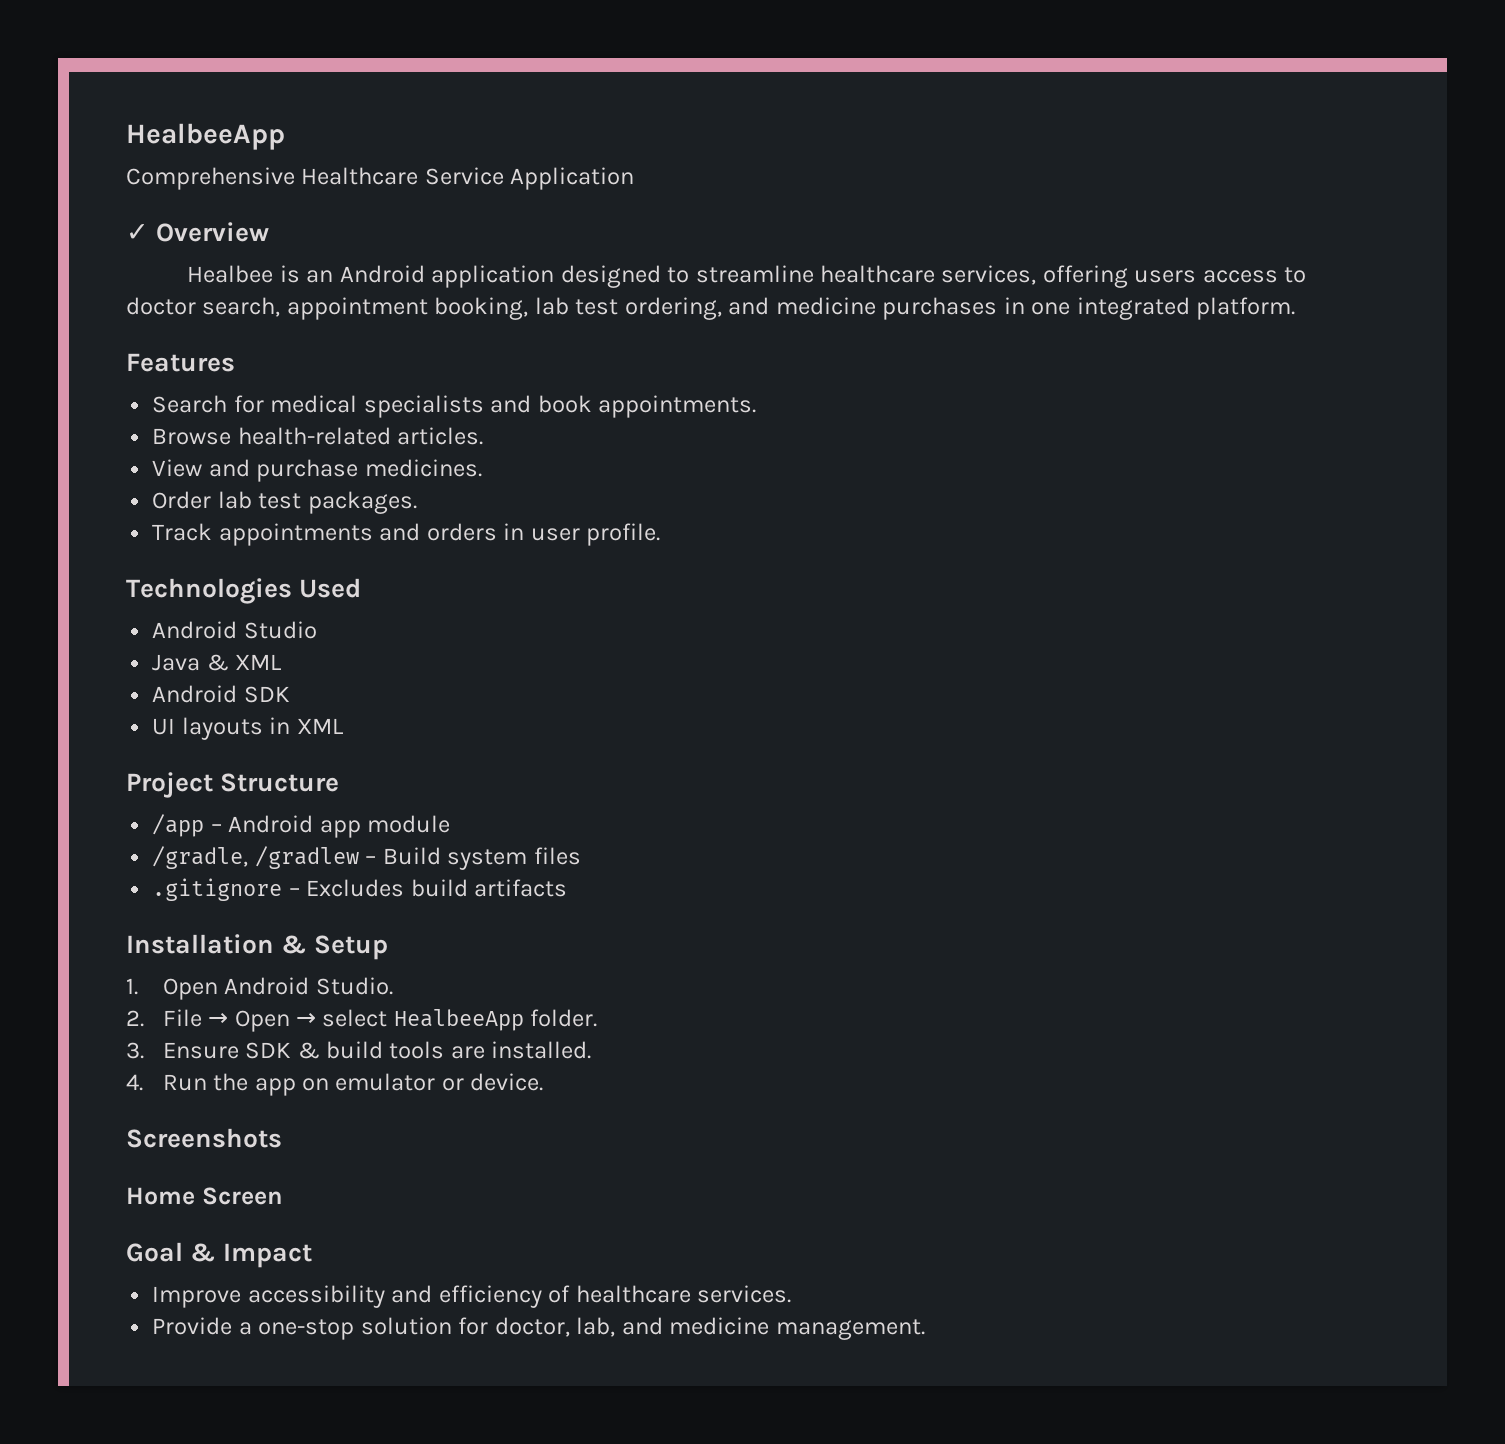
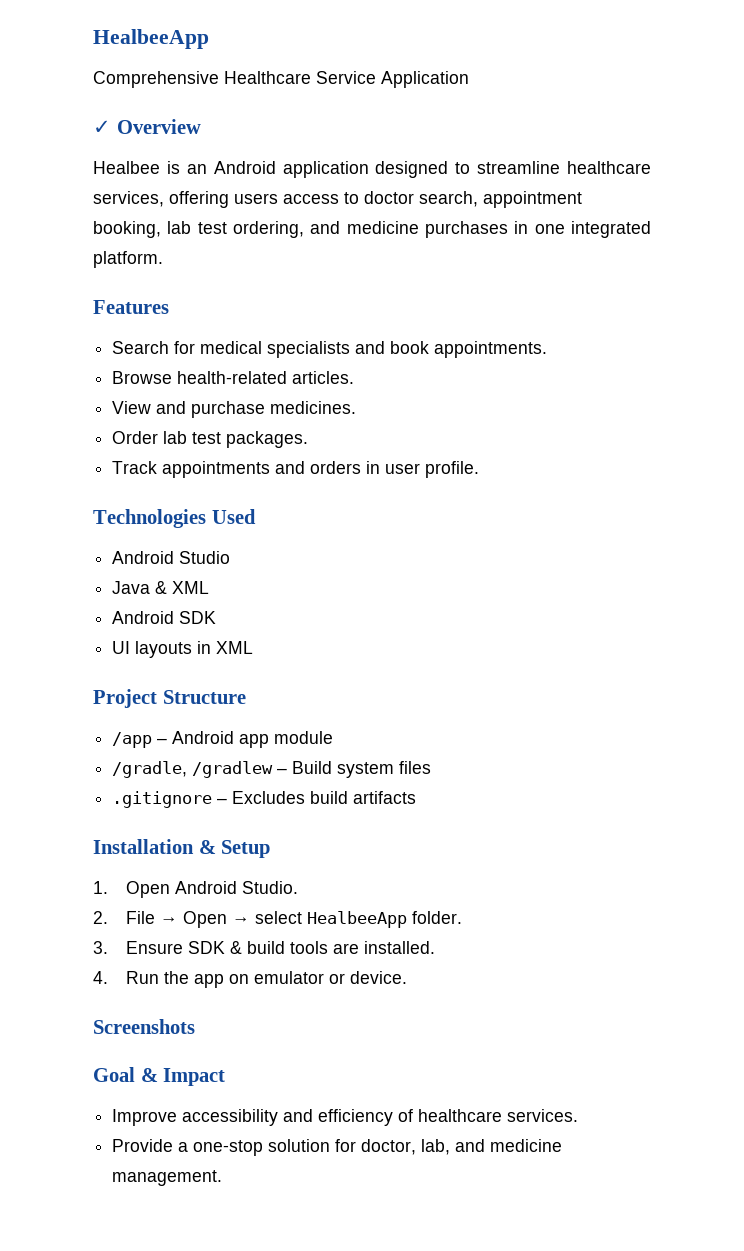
- Home Screen

